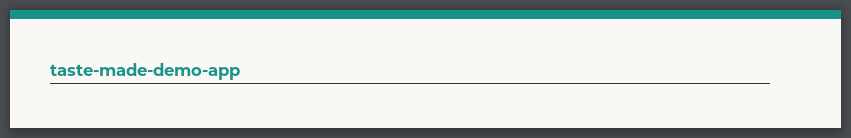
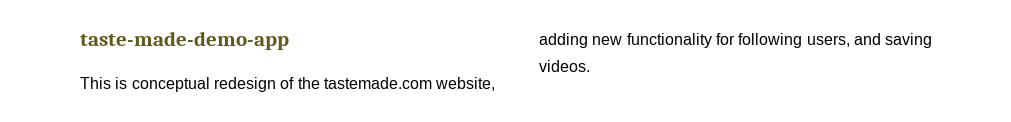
+ This is conceptual redesign of the tastemade.com website, adding new functionality for following users, and saving videos.

